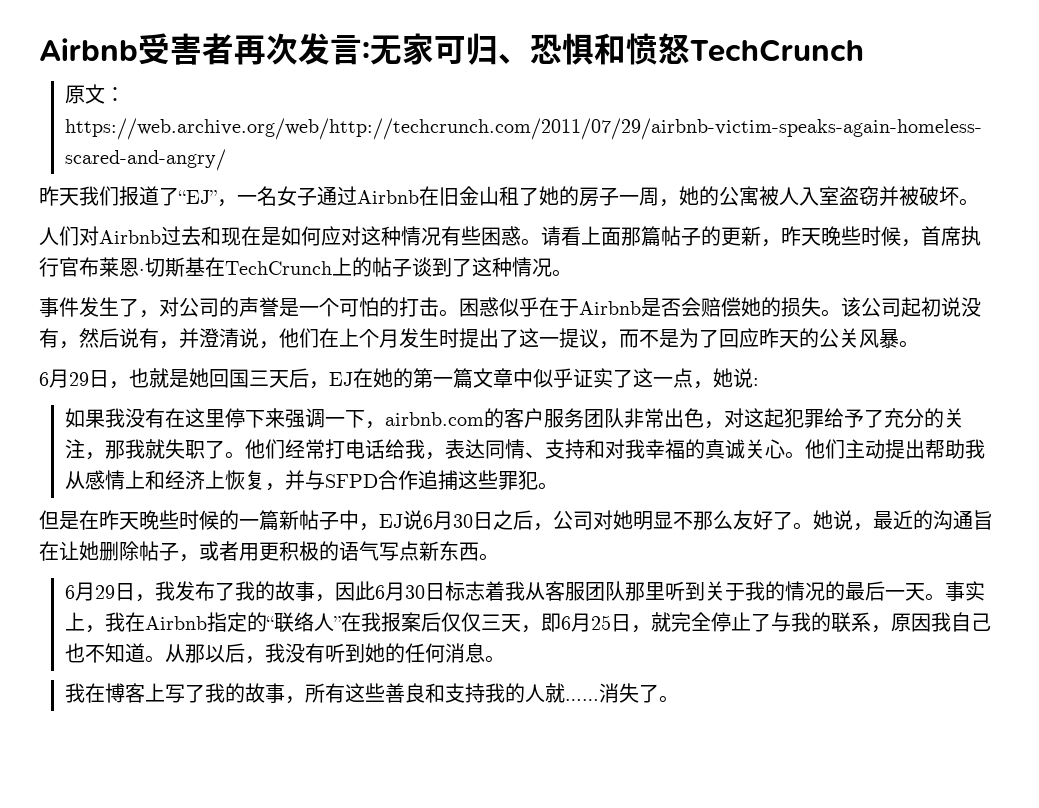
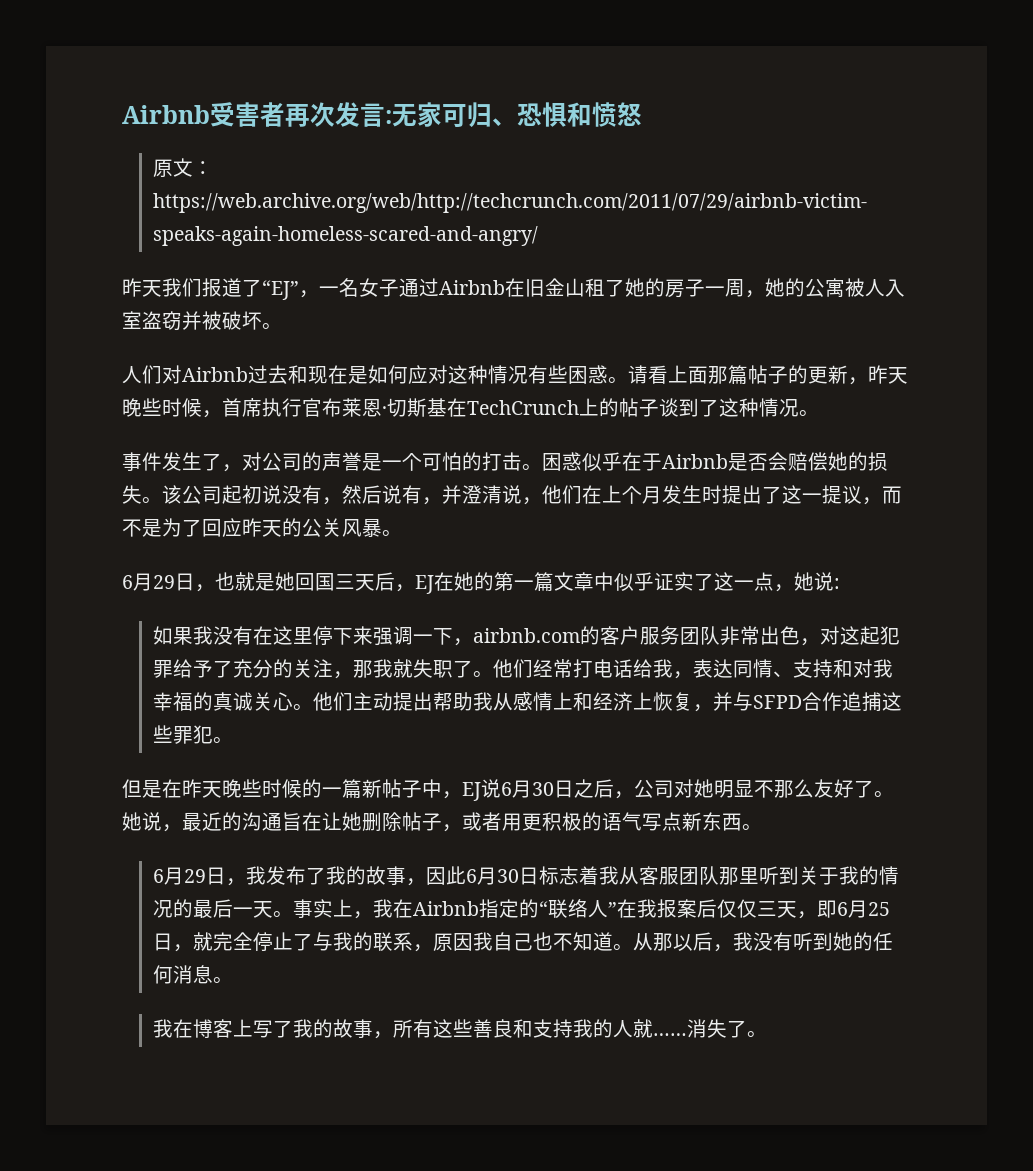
- Airbnb受害者再次发言:无家可归、恐惧和愤怒TechCrunch
+ Airbnb受害者再次发言:无家可归、恐惧和愤怒

